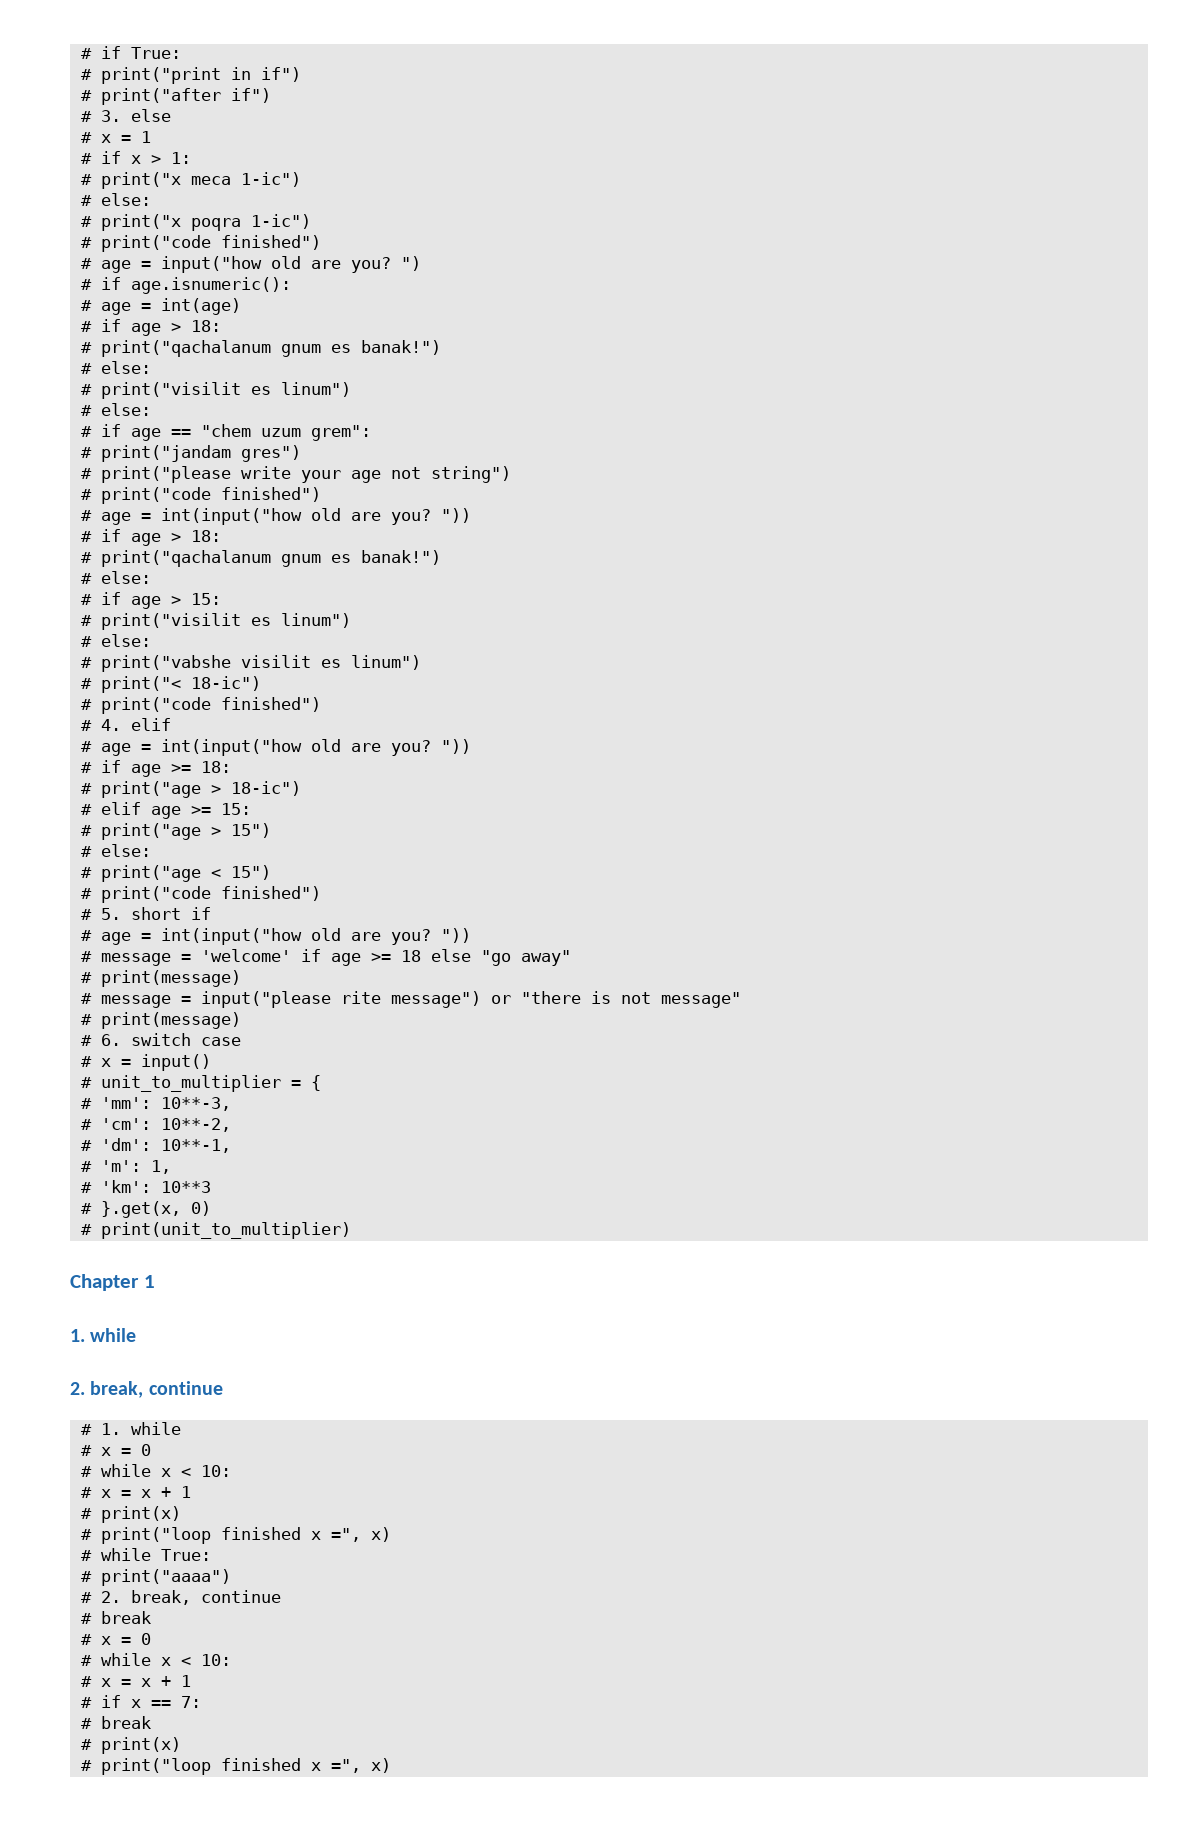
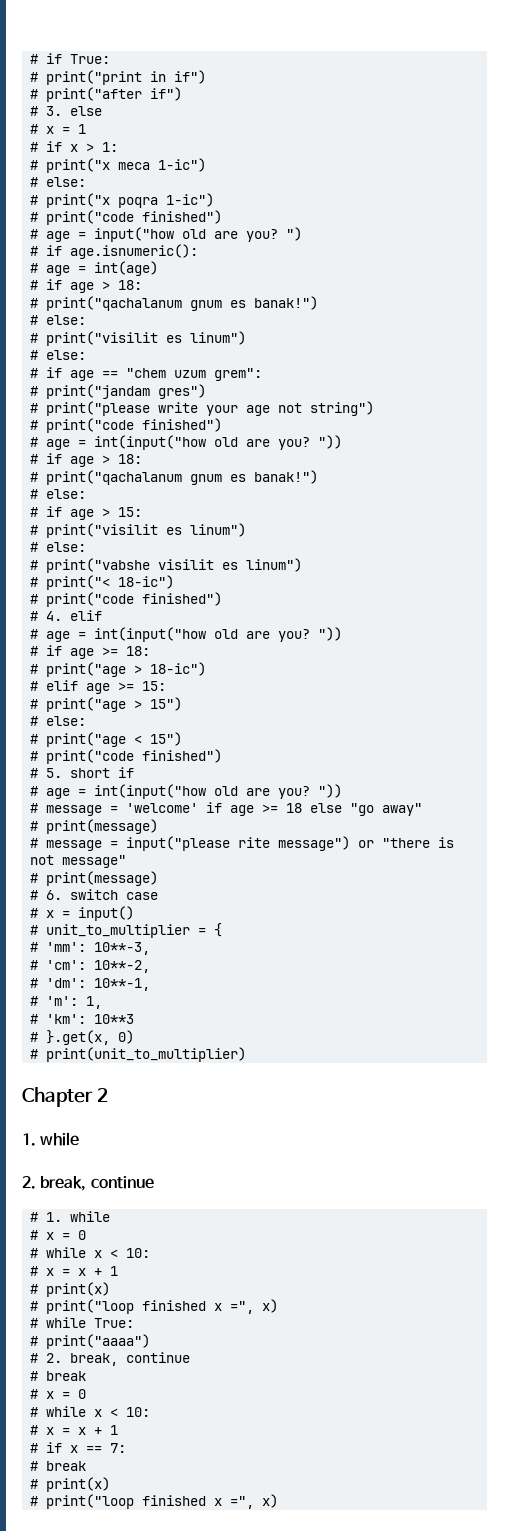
- Chapter 1
+ Chapter 2

